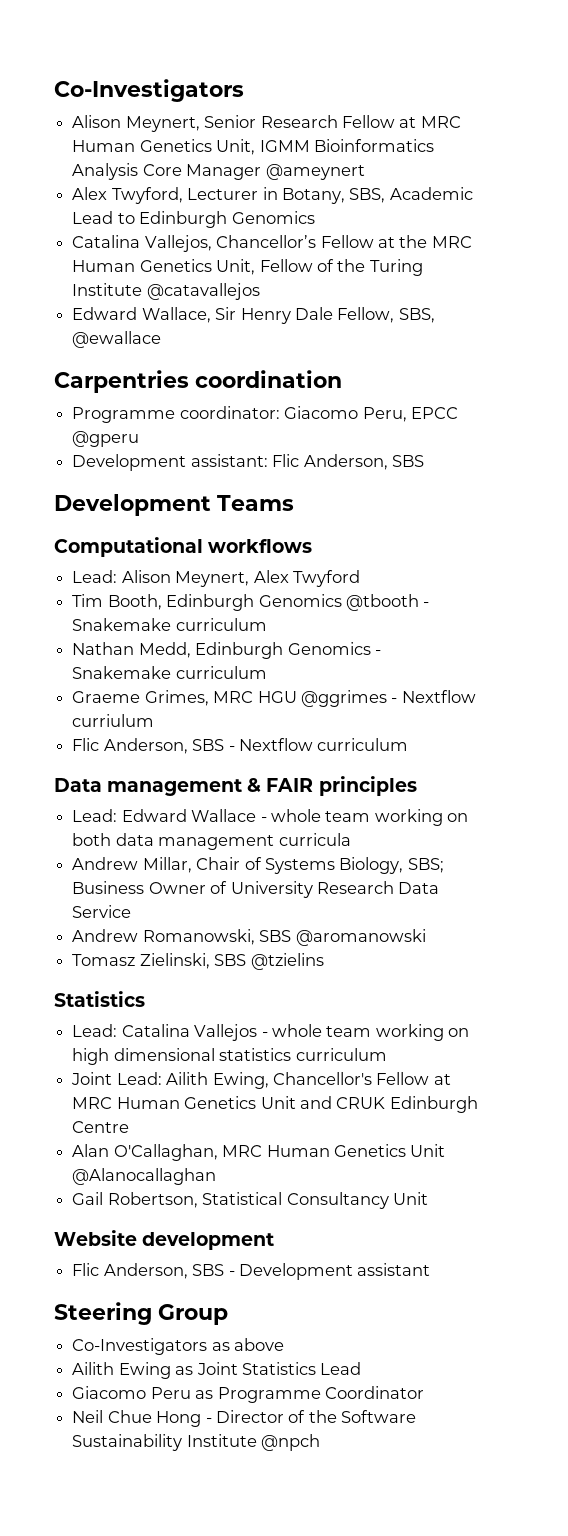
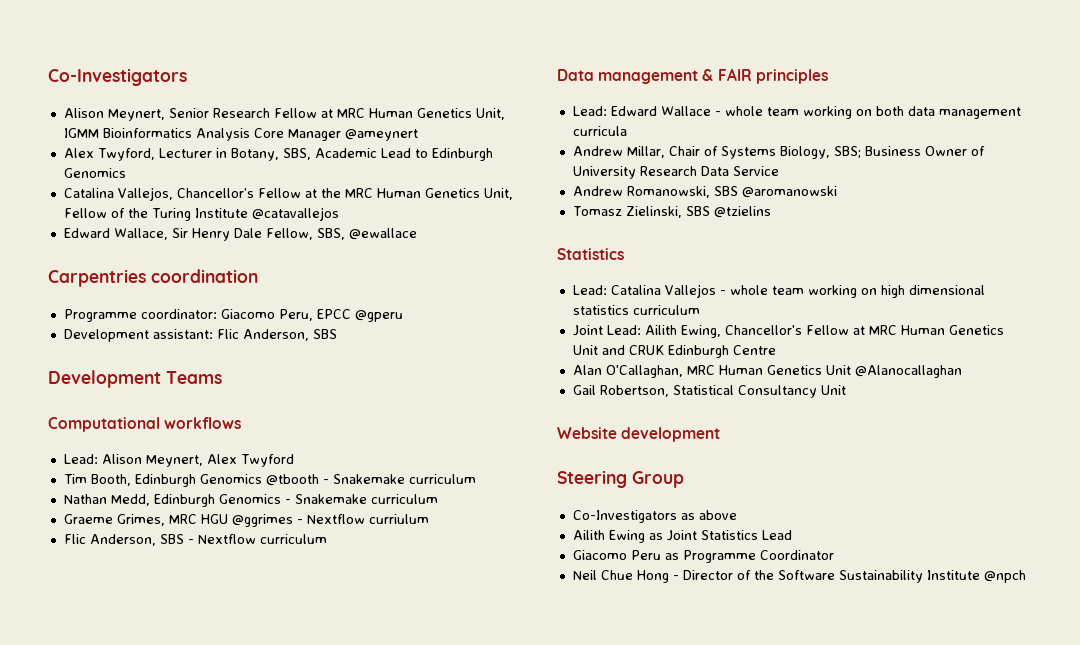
- Flic Anderson, SBS - Development assistant

